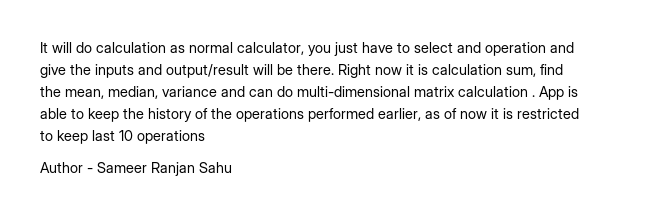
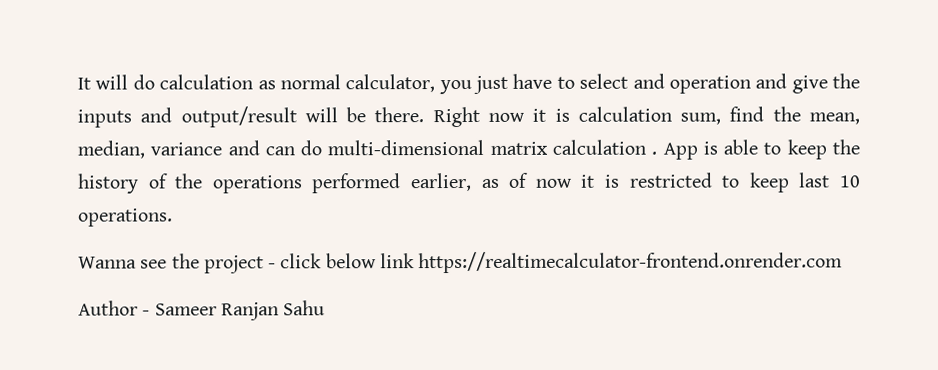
- App is able to keep the history of the operations performed earlier, as of now it is restricted to keep last 10 operations
+ App is able to keep the history of the operations performed earlier, as of now it is restricted to keep last 10 operations.
+ Wanna see the project - click below link https://realtimecalculator-frontend.onrender.com

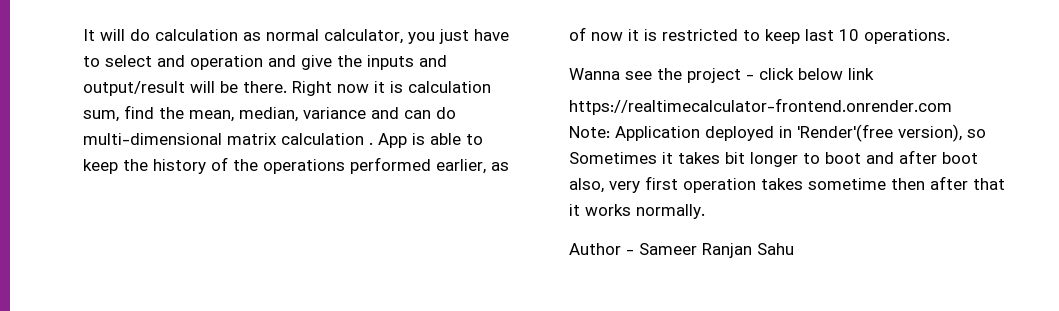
- Wanna see the project - click below link https://realtimecalculator-frontend.onrender.com
+ Wanna see the project - click below link
+ https://realtimecalculator-frontend.onrender.com
+ Note: Application deployed in 'Render'(free version), so Sometimes it takes bit longer to boot and after boot also, very first operation takes sometime then after that it works normally.

